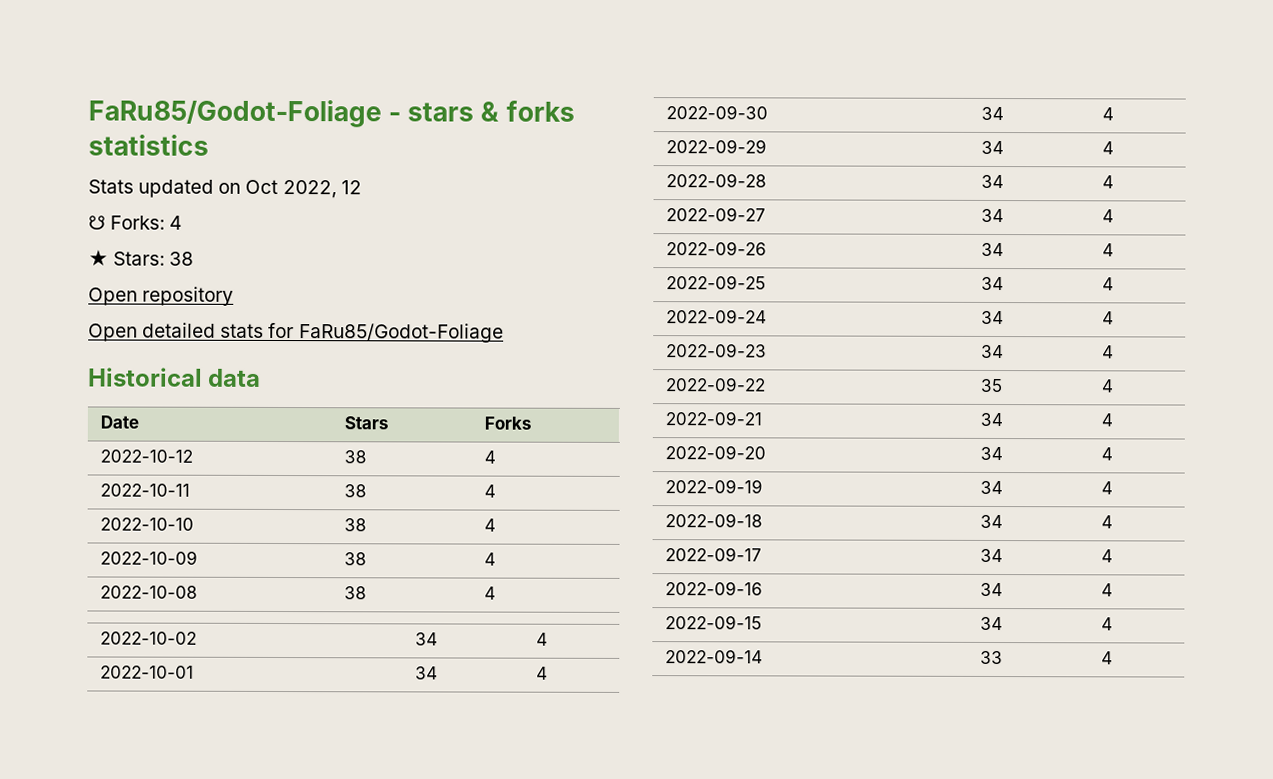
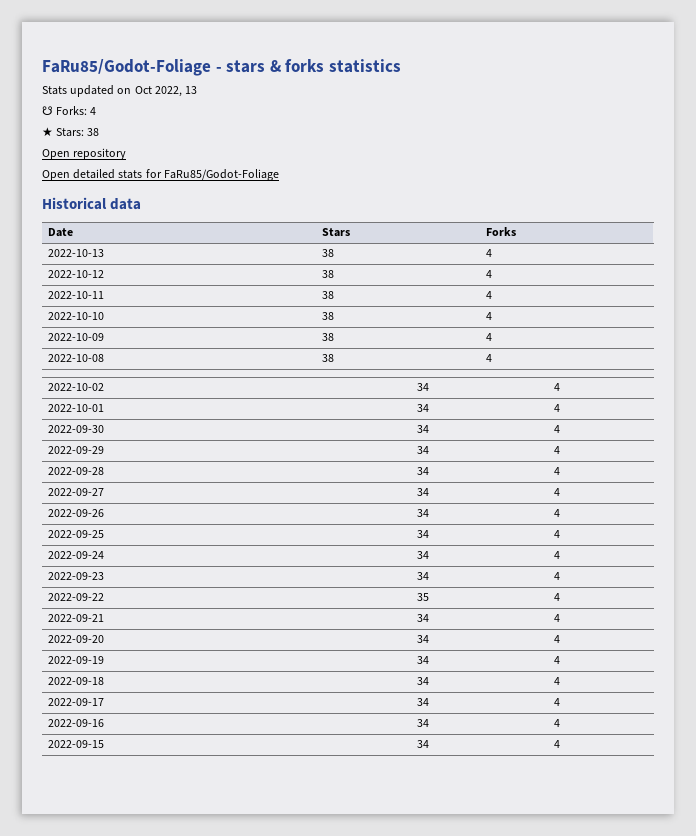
- Stats updated on Oct 2022, 12
+ Stats updated on Oct 2022, 13
+ 2022-10-13 | 38 | 4
- 2022-09-14 | 33 | 4

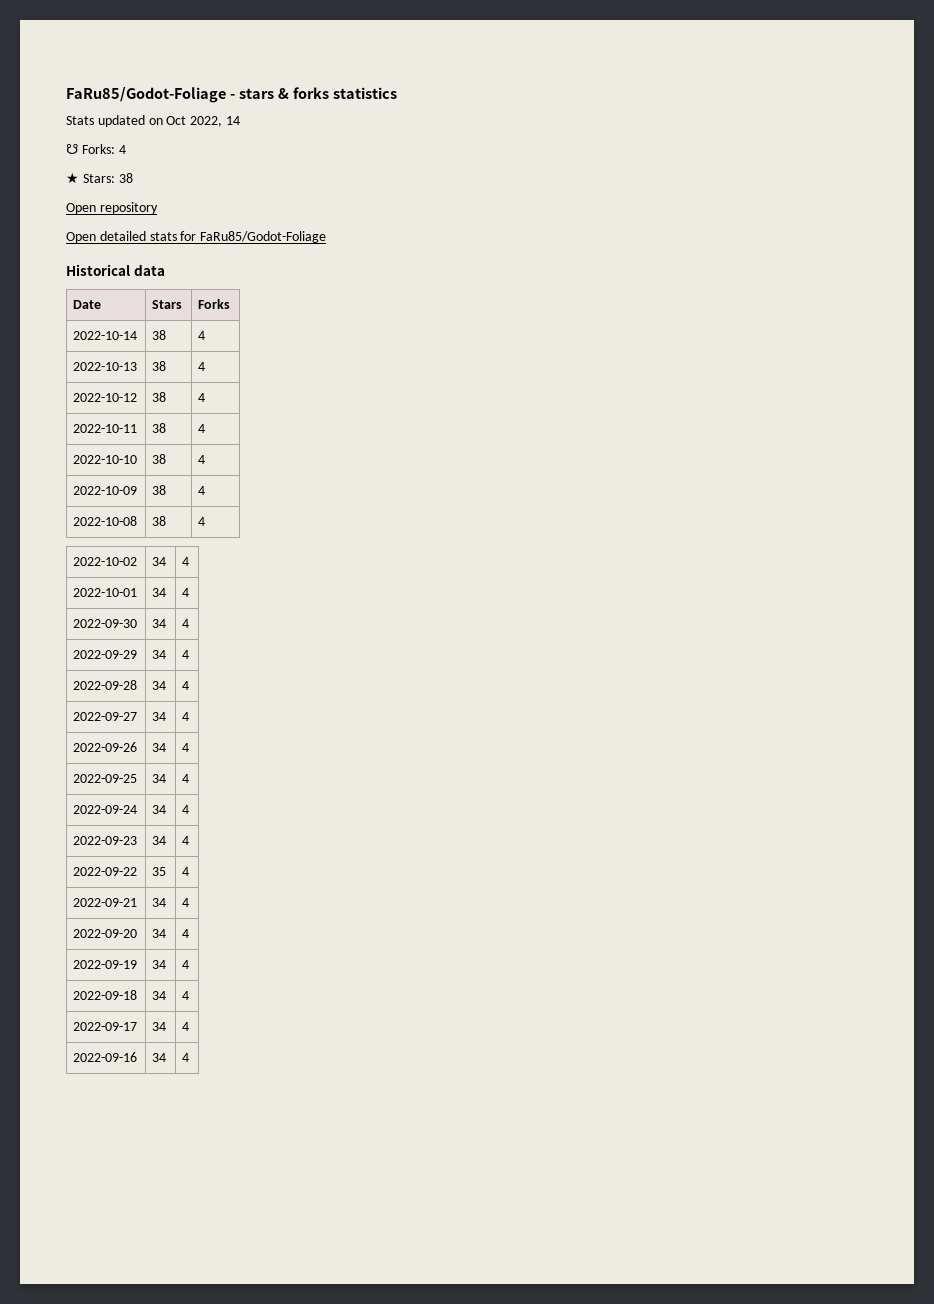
- Stats updated on Oct 2022, 13
+ Stats updated on Oct 2022, 14
+ 2022-10-14 | 38 | 4
- 2022-09-15 | 34 | 4

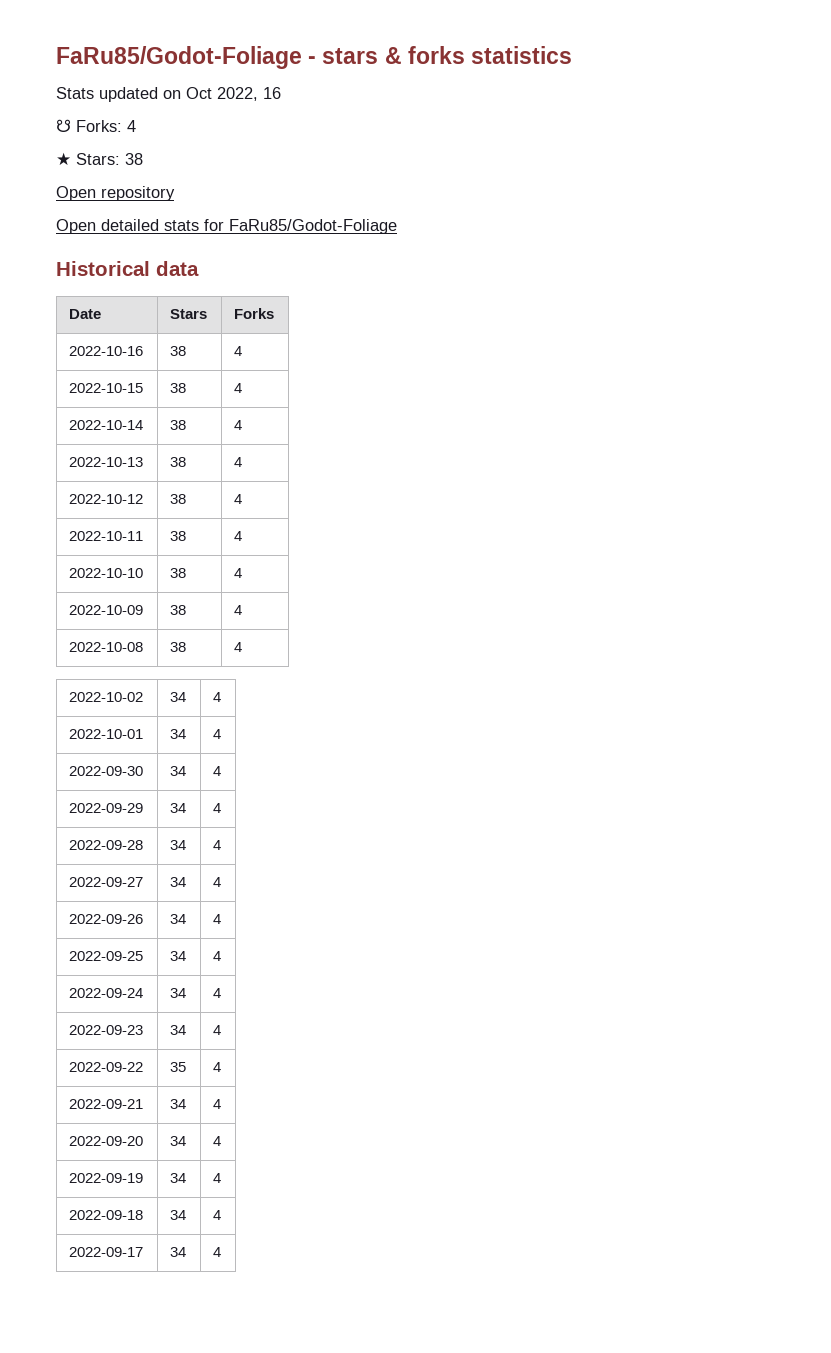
- Stats updated on Oct 2022, 14
+ Stats updated on Oct 2022, 16
+ 2022-10-16 | 38 | 4
+ 2022-10-15 | 38 | 4
- 2022-09-16 | 34 | 4

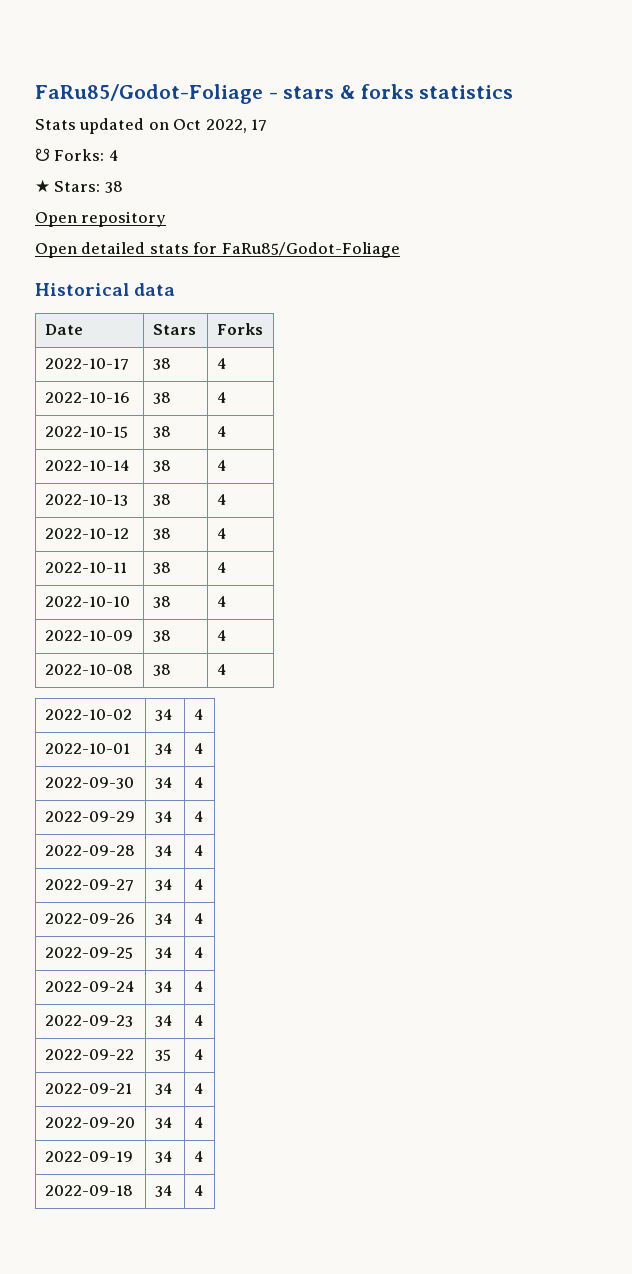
- Stats updated on Oct 2022, 16
+ Stats updated on Oct 2022, 17
+ 2022-10-17 | 38 | 4
- 2022-09-17 | 34 | 4

